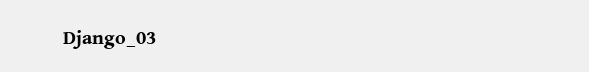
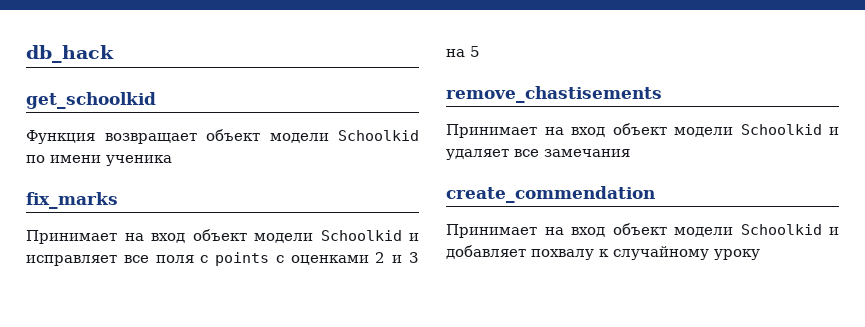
- Django_03
+ db_hack
+ get_schoolkid
+ Функция возвращает объект модели Schoolkid по имени ученика
+ fix_marks
+ Принимает на вход объект модели Schoolkid и исправляет все поля с points с оценками 2 и 3 на 5
+ remove_chastisements
+ Принимает на вход объект модели Schoolkid и удаляет все замечания
+ create_commendation
+ Принимает на вход объект модели Schoolkid и добавляет похвалу к случайному уроку

